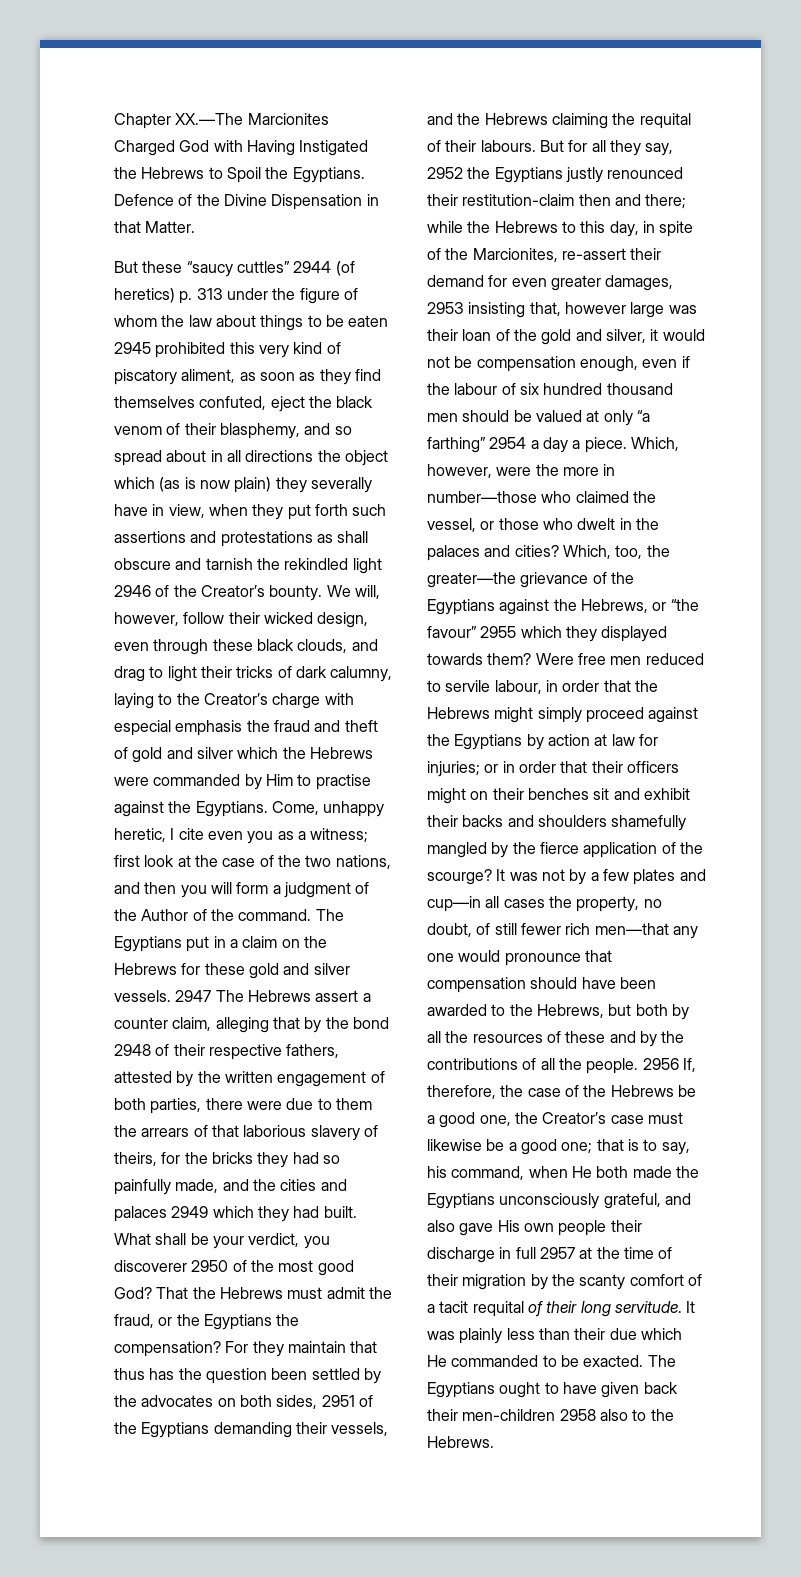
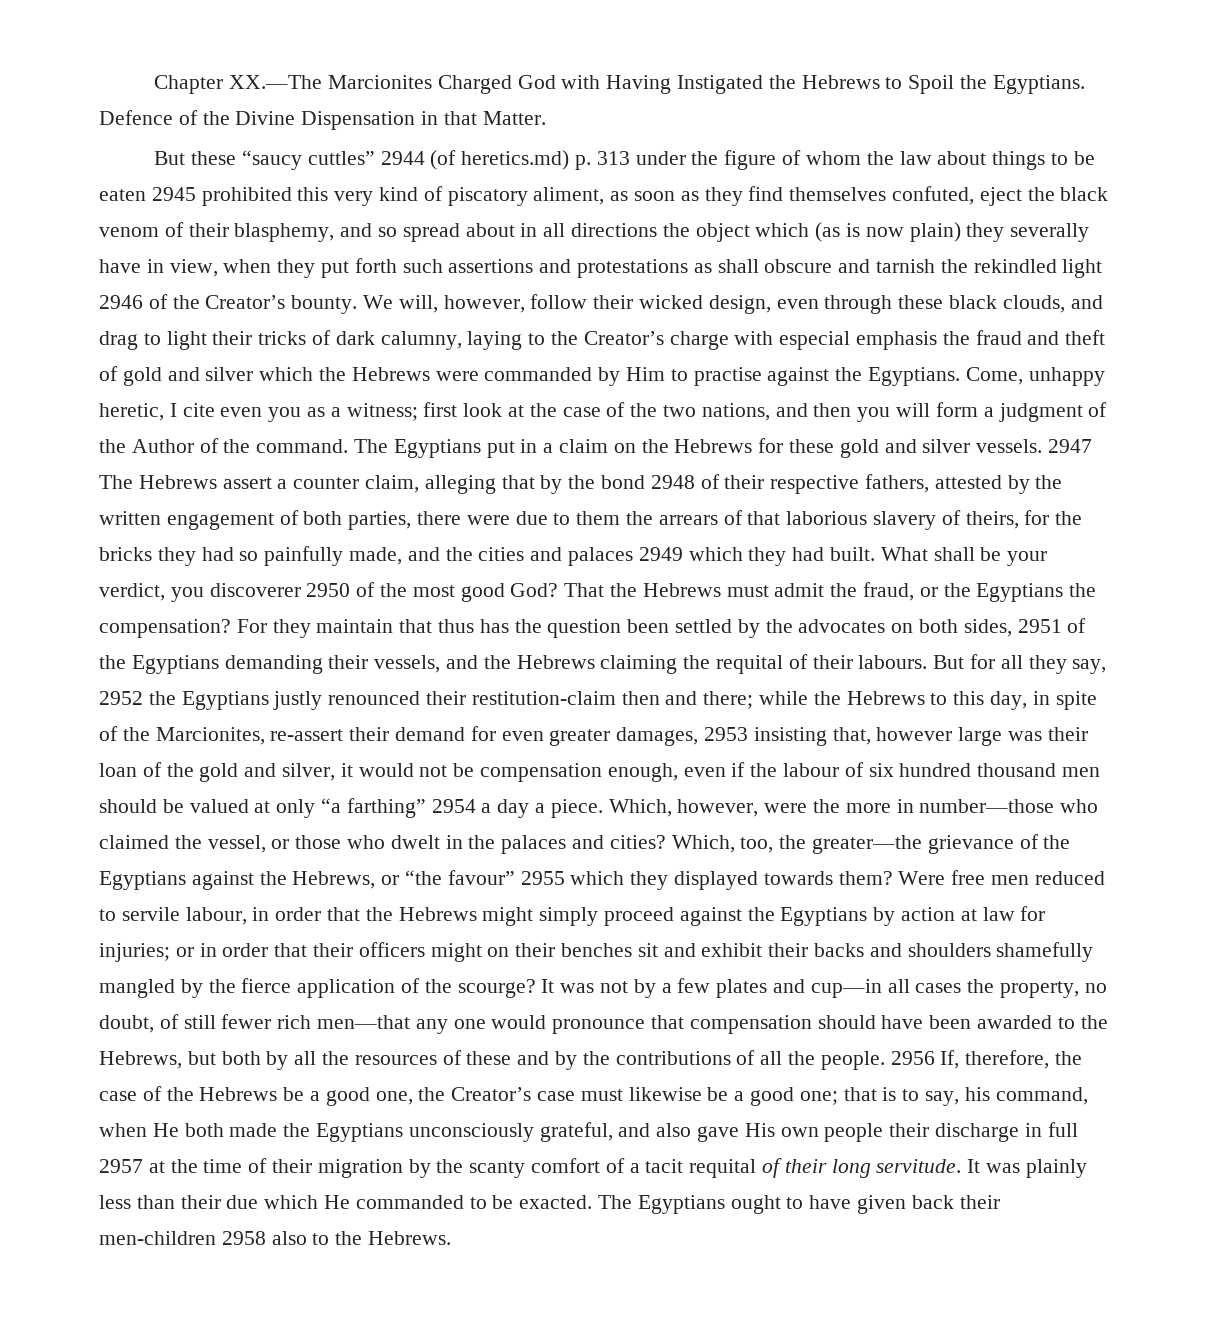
- But these “saucy cuttles” 2944 (of heretics) p. 313 under the figure of whom the law about things to be eaten 2945 prohibited this very kind of piscatory aliment, as soon as they find themselves confuted, eject the black venom of their blasphemy, and so spread about in all directions the object which (as is now plain) they severally have in view, when they put forth such assertions and protestations as shall obscure and tarnish the rekindled light 2946 of the Creator’s bounty.
+ But these “saucy cuttles” 2944 (of heretics.md) p. 313 under the figure of whom the law about things to be eaten 2945 prohibited this very kind of piscatory aliment, as soon as they find themselves confuted, eject the black venom of their blasphemy, and so spread about in all directions the object which (as is now plain) they severally have in view, when they put forth such assertions and protestations as shall obscure and tarnish the rekindled light 2946 of the Creator’s bounty.

